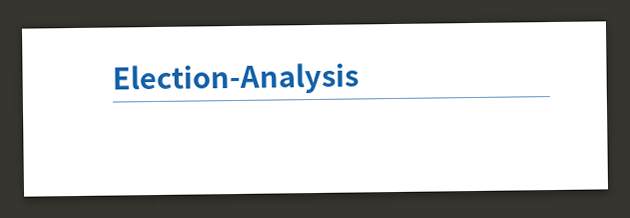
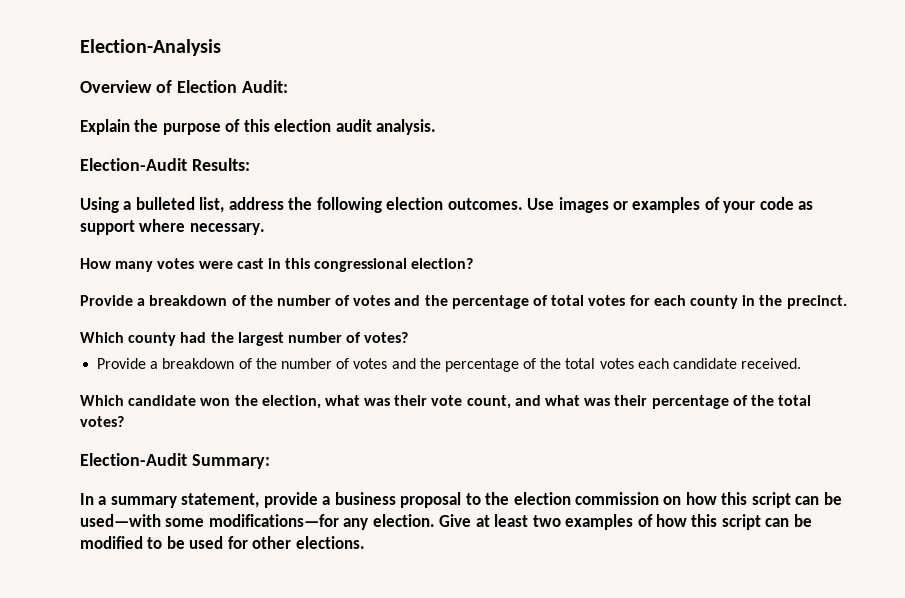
+ Overview of Election Audit:
+ Explain the purpose of this election audit analysis.
+ Election-Audit Results:
+ Using a bulleted list, address the following election outcomes. Use images or examples of your code as support where necessary.
+ How many votes were cast in this congressional election?
+ Provide a breakdown of the number of votes and the percentage of total votes for each county in the precinct.
+ Which county had the largest number of votes?
+ Provide a breakdown of the number of votes and the percentage of the total votes each candidate received.
+ Which candidate won the election, what was their vote count, and what was their percentage of the total votes?
+ Election-Audit Summary:
+ In a summary statement, provide a business proposal to the election commission on how this script can be used—with some modifications—for any election. Give at least two examples of how this script can be modified to be used for other elections.

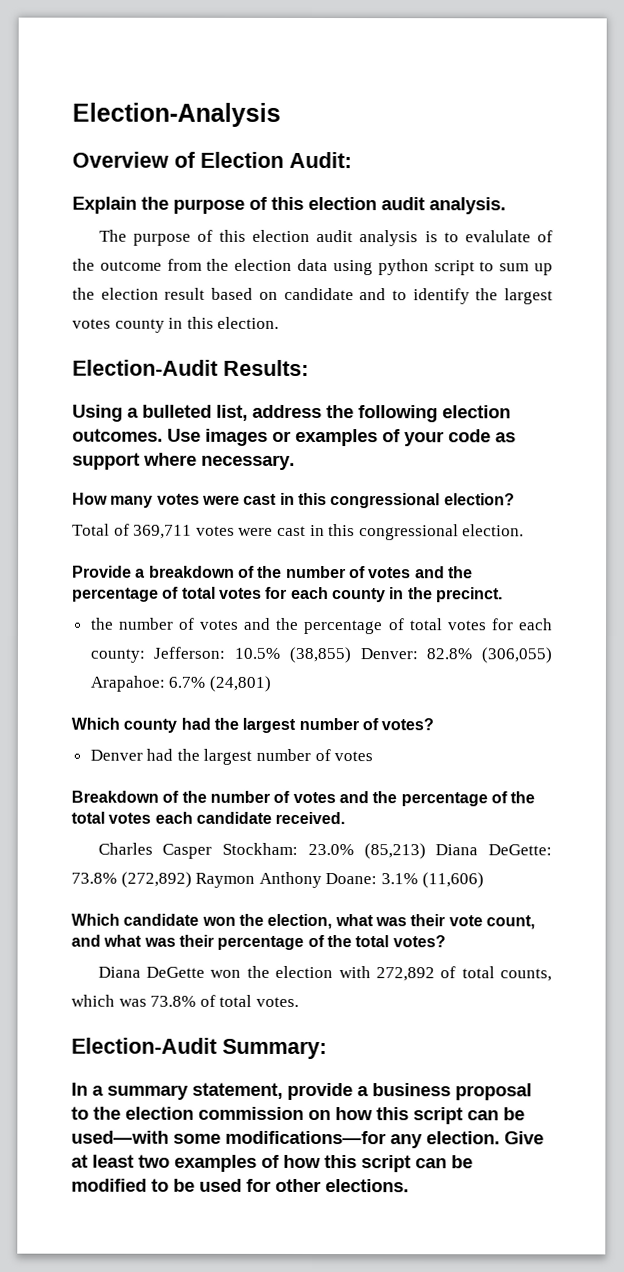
+ The purpose of this election audit analysis is to evalulate of the outcome from the election data using python script to sum up the election result based on candidate and to identify the largest votes county in this election.
+ Total of 369,711 votes were cast in this congressional election.
+ the number of votes and the percentage of total votes for each county: Jefferson: 10.5% (38,855) Denver: 82.8% (306,055) Arapahoe: 6.7% (24,801)
- Provide a breakdown of the number of votes and the percentage of the total votes each candidate received.
+ Denver had the largest number of votes
+ Breakdown of the number of votes and the percentage of the total votes each candidate received.
+ Charles Casper Stockham: 23.0% (85,213) Diana DeGette: 73.8% (272,892) Raymon Anthony Doane: 3.1% (11,606)
+ Diana DeGette won the election with 272,892 of total counts, which was 73.8% of total votes.

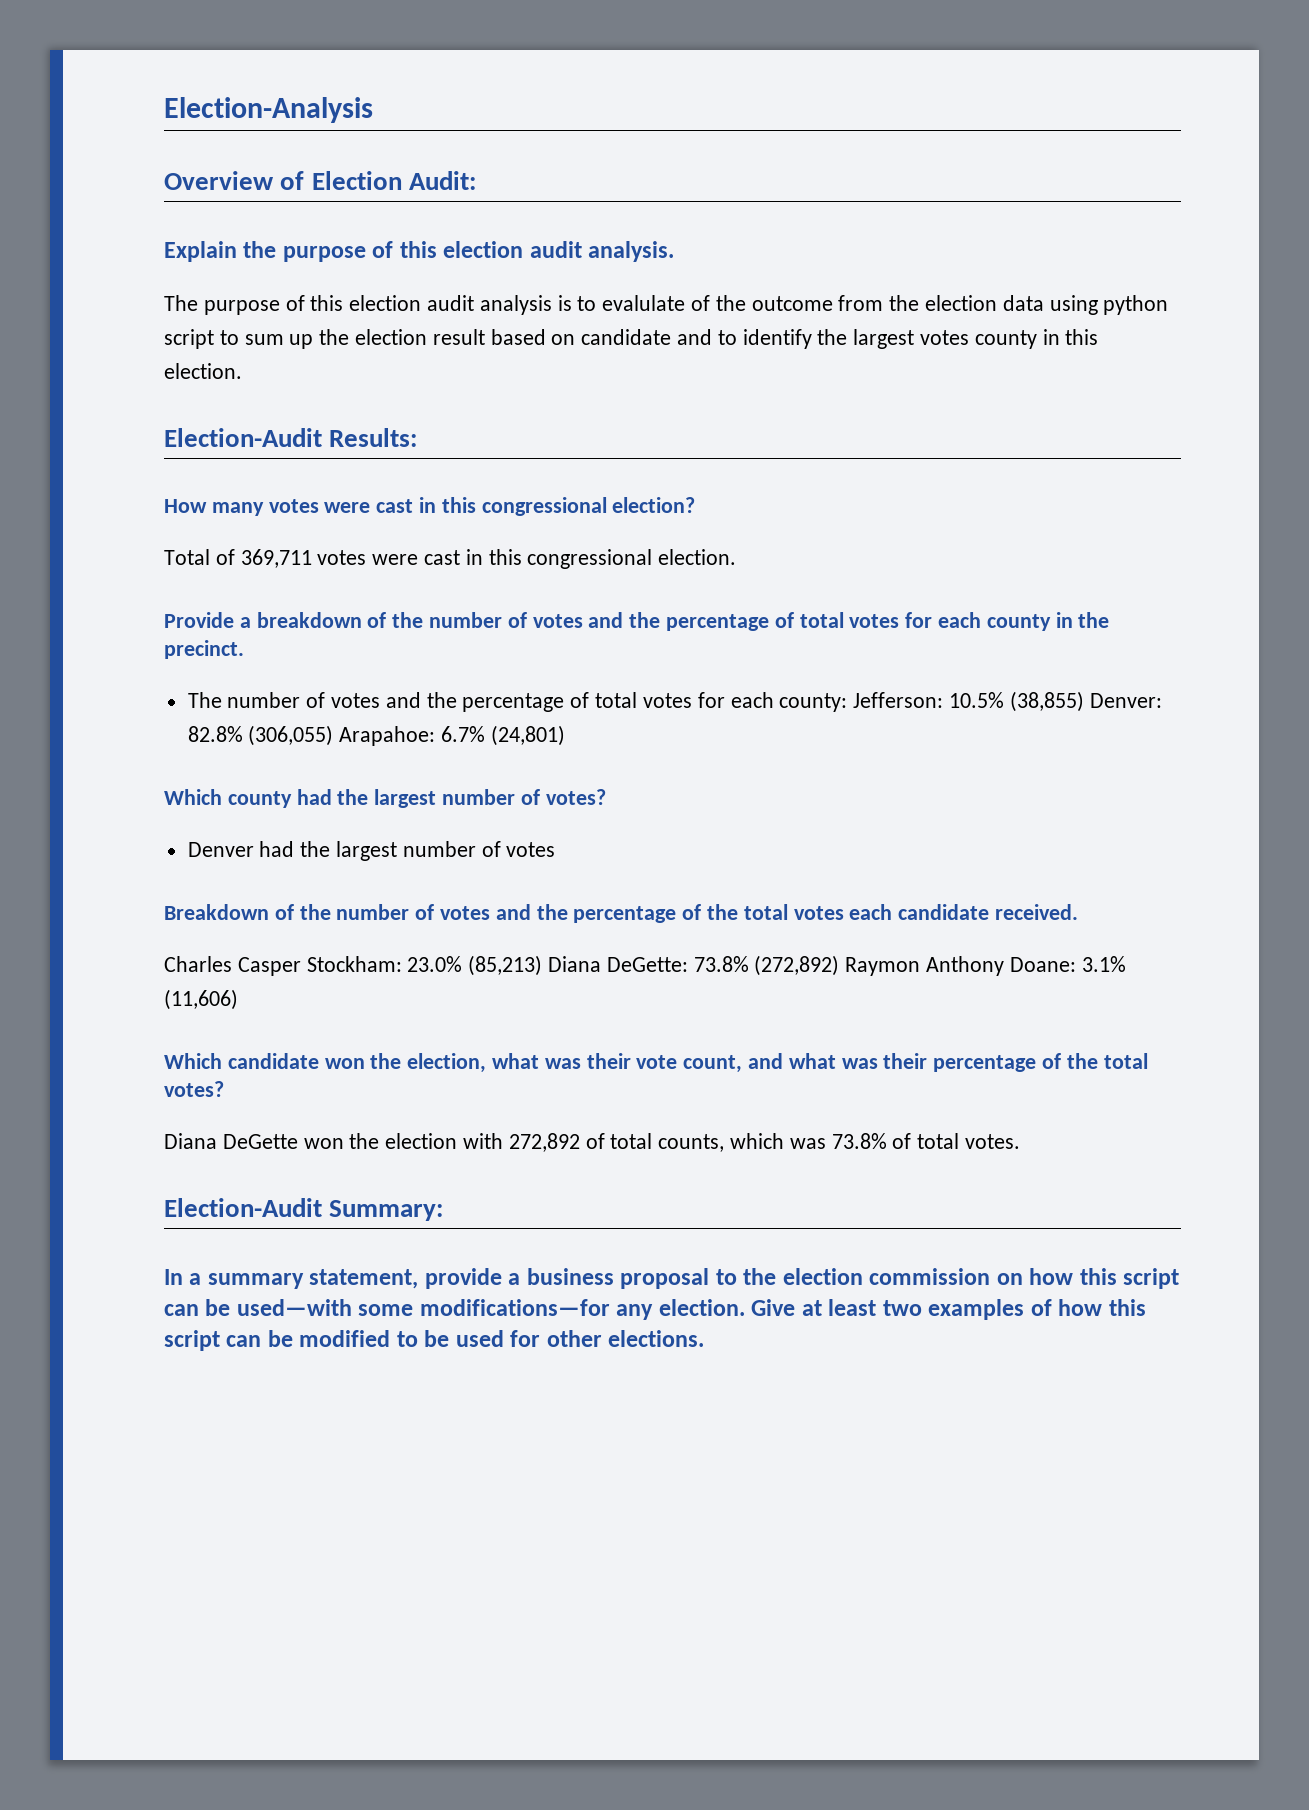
- Using a bulleted list, address the following election outcomes. Use images or examples of your code as support where necessary.
- the number of votes and the percentage of total votes for each county: Jefferson: 10.5% (38,855) Denver: 82.8% (306,055) Arapahoe: 6.7% (24,801)
+ The number of votes and the percentage of total votes for each county: Jefferson: 10.5% (38,855) Denver: 82.8% (306,055) Arapahoe: 6.7% (24,801)

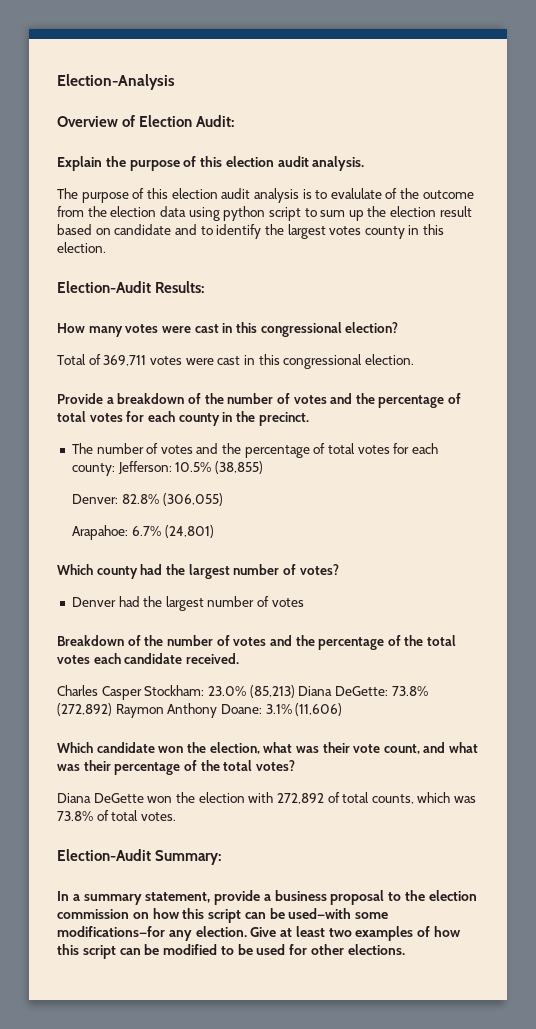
- The number of votes and the percentage of total votes for each county: Jefferson: 10.5% (38,855) Denver: 82.8% (306,055) Arapahoe: 6.7% (24,801)
+ The number of votes and the percentage of total votes for each county: Jefferson: 10.5% (38,855)
+ Denver: 82.8% (306,055)
+ Arapahoe: 6.7% (24,801)

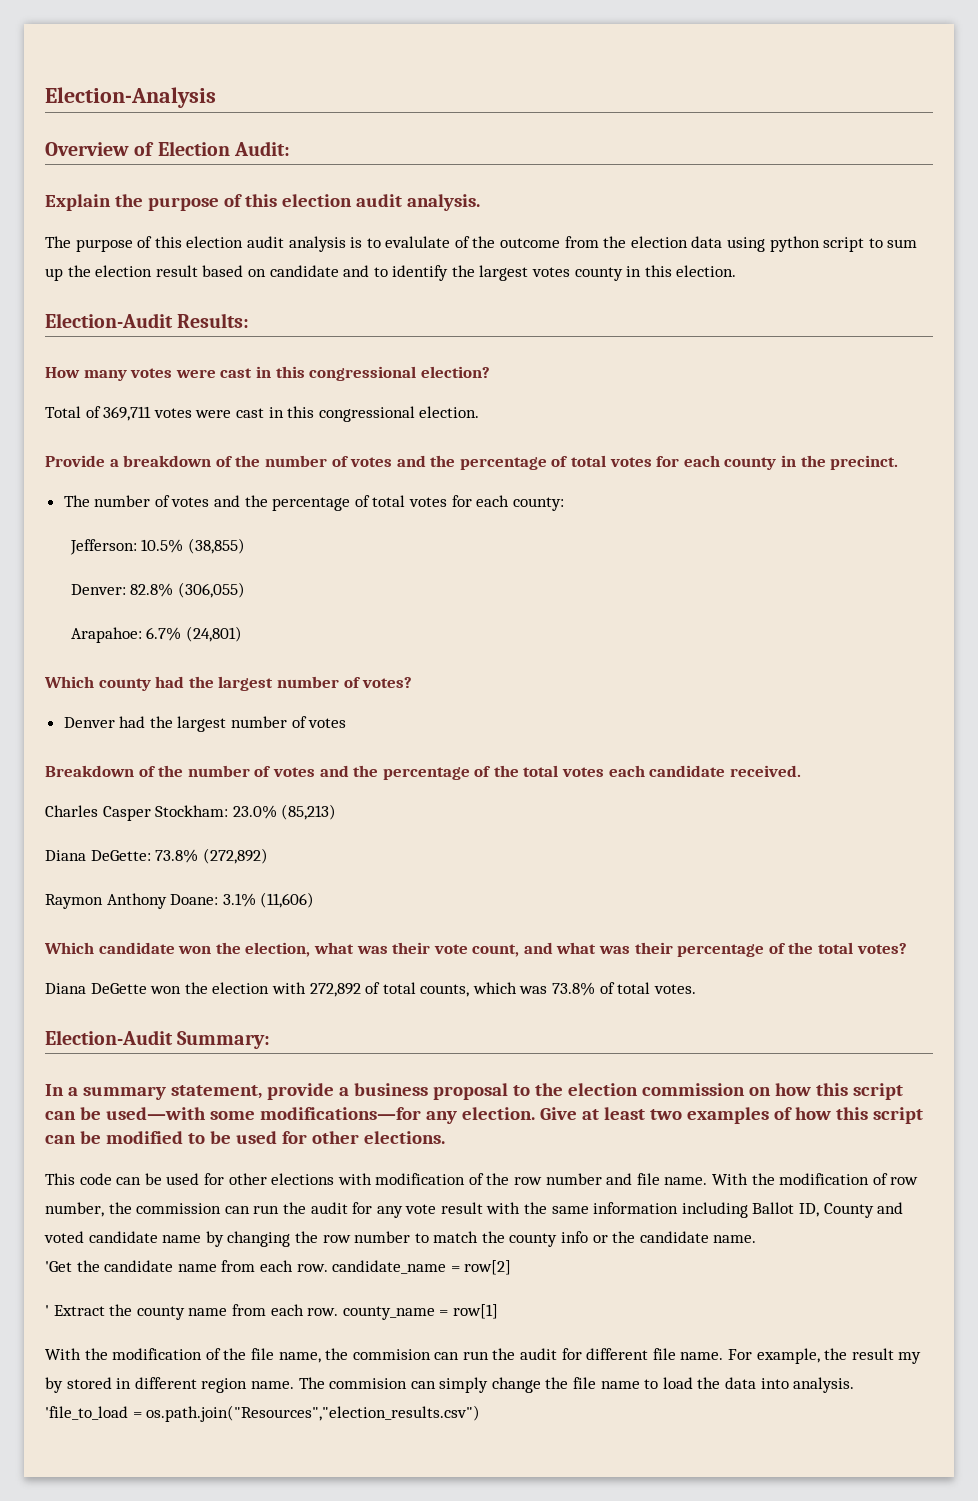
- The number of votes and the percentage of total votes for each county: Jefferson: 10.5% (38,855)
+ The number of votes and the percentage of total votes for each county:
+ Jefferson: 10.5% (38,855)
- Charles Casper Stockham: 23.0% (85,213) Diana DeGette: 73.8% (272,892) Raymon Anthony Doane: 3.1% (11,606)
+ Charles Casper Stockham: 23.0% (85,213)
+ Diana DeGette: 73.8% (272,892)
+ Raymon Anthony Doane: 3.1% (11,606)
+ This code can be used for other elections with modification of the row number and file name. With the modification of row number, the commission can run the audit for any vote result with the same information including Ballot ID, County and voted candidate name by changing the row number to match the county info or the candidate name.
+ 'Get the candidate name from each row. candidate_name = row[2]
+ ' Extract the county name from each row. county_name = row[1]
+ With the modification of the file name, the commision can run the audit for different file name. For example, the result my by stored in different region name. The commision can simply change the file name to load the data into analysis. 'file_to_load = os.path.join("Resources","election_results.csv")

